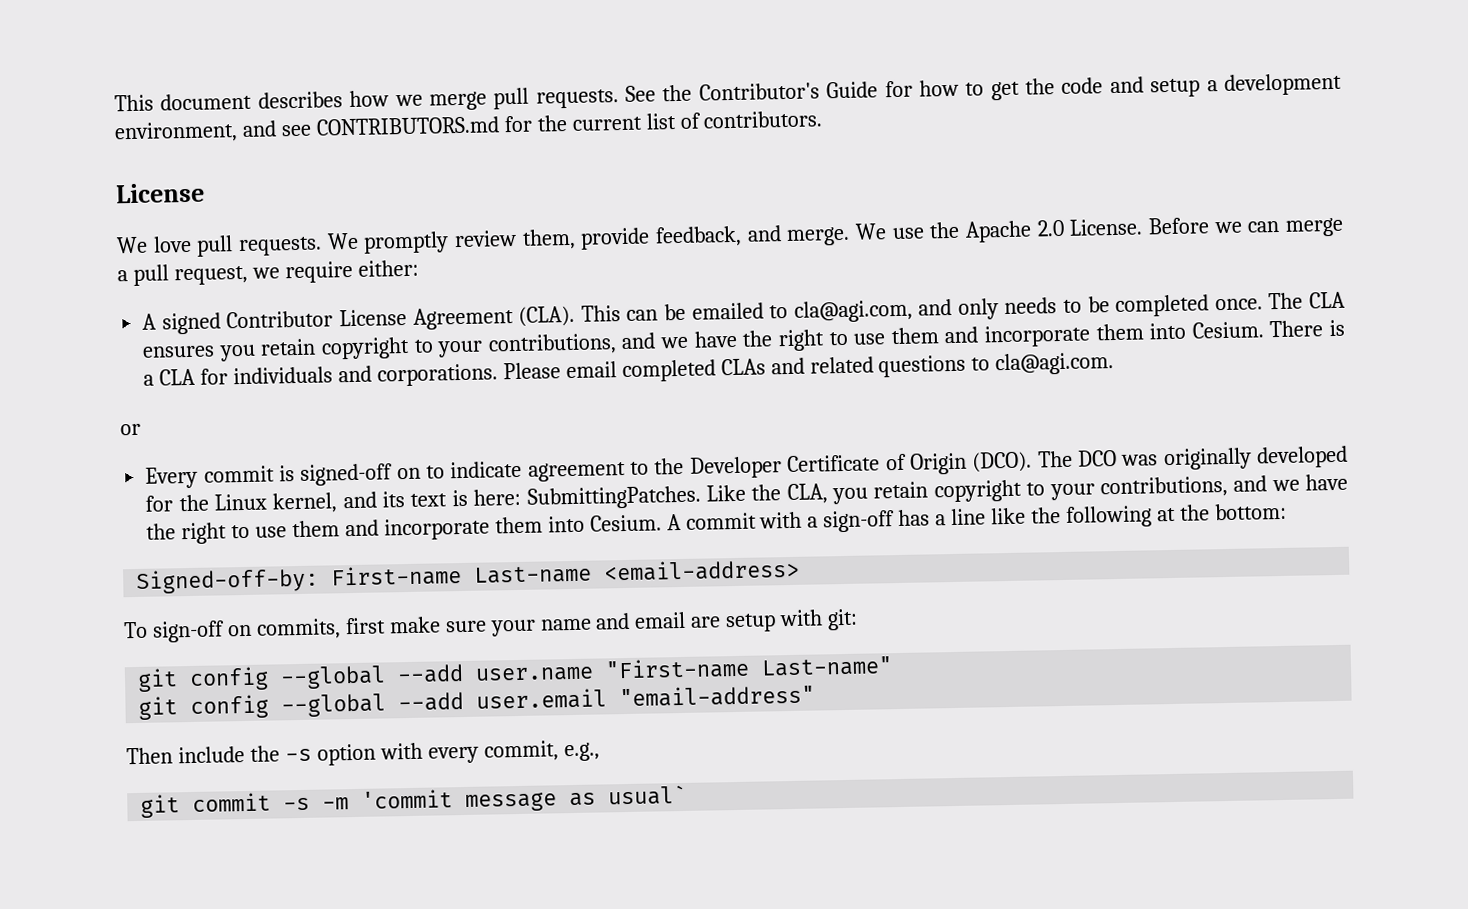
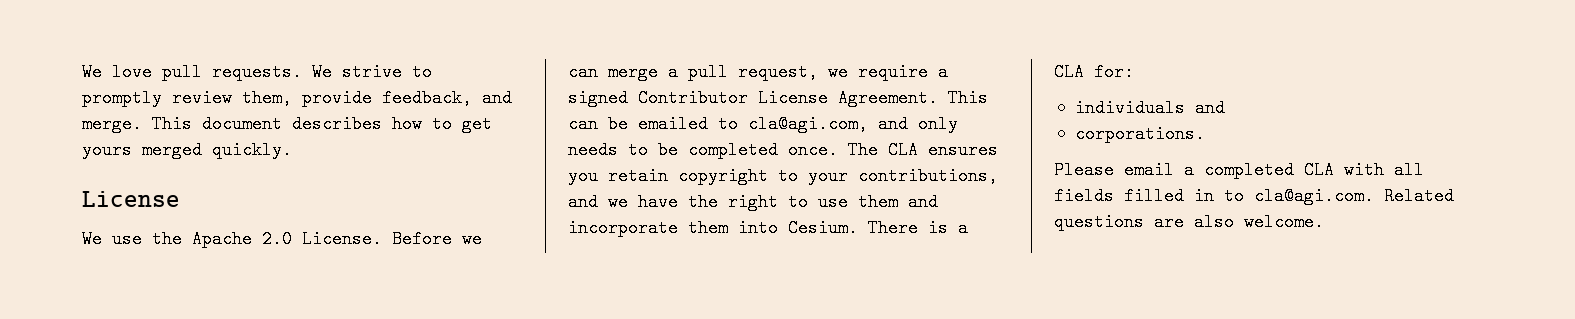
- This document describes how we merge pull requests. See the Contributor's Guide for how to get the code and setup a development environment, and see CONTRIBUTORS.md for the current list of contributors.
- License
- We promptly review them, provide feedback, and merge. We use the Apache 2.0 License.
+ We strive to promptly review them, provide feedback, and merge. This document describes how to get yours merged quickly.
+ License
+ We use the Apache 2.0 License.
- Before we can merge a pull request, we require either:
- A signed Contributor License Agreement (CLA).
+ Before we can merge a pull request, we require a signed Contributor License Agreement.
- There is a CLA for individuals and corporations. Please email completed CLAs and related questions to cla@agi.com.
- or
- Every commit is signed-off on to indicate agreement to the Developer Certificate of Origin (DCO). The DCO was originally developed for the Linux kernel, and its text is here: SubmittingPatches. Like the CLA, you retain copyright to your contributions, and we have the right to use them and incorporate them into Cesium. A commit with a sign-off has a line like the following at the bottom:
- Signed-off-by: First-name Last-name <email-address>
- To sign-off on commits, first make sure your name and email are setup with git:
- git config --global --add user.name "First-name Last-name"
- git config --global --add user.email "email-address"
- Then include the -s option with every commit, e.g.,
- git commit -s -m 'commit message as usual`
+ There is a CLA for:
+ individuals and
+ corporations.
+ Please email a completed CLA with all fields filled in to cla@agi.com. Related questions are also welcome.

